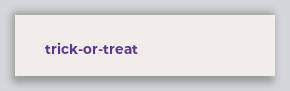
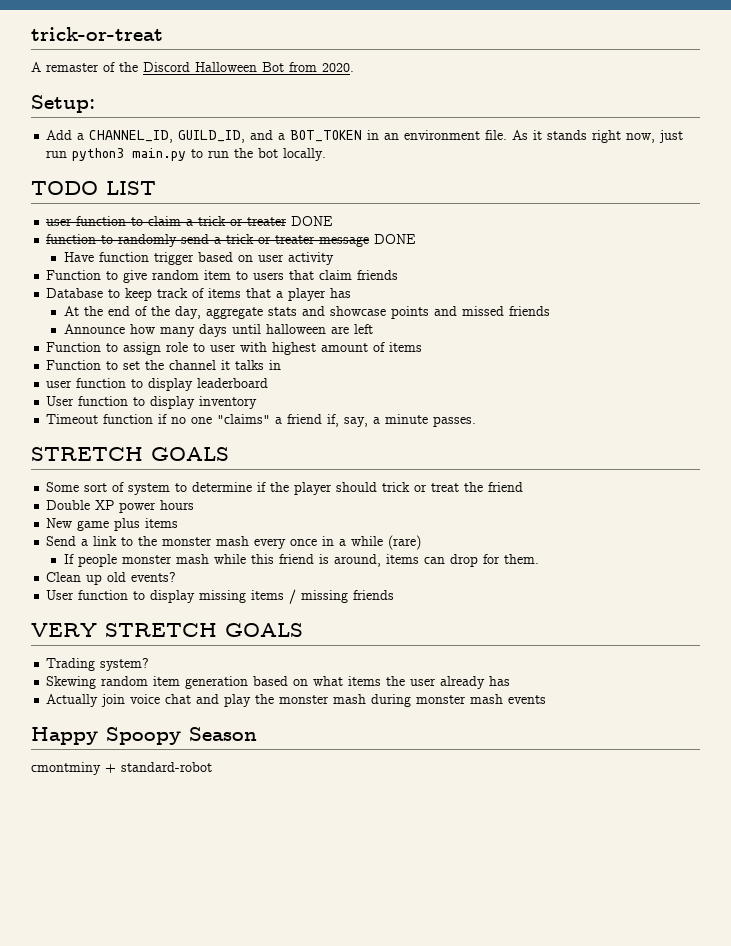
+ A remaster of the Discord Halloween Bot from 2020.
+ Setup:
+ Add a CHANNEL_ID, GUILD_ID, and a BOT_TOKEN in an environment file. As it stands right now, just run python3 main.py to run the bot locally.
+ TODO LIST
+ user function to claim a trick or treater DONE
+ function to randomly send a trick or treater message DONE
+ Have function trigger based on user activity
+ Function to give random item to users that claim friends
+ Database to keep track of items that a player has
+ At the end of the day, aggregate stats and showcase points and missed friends
+ Announce how many days until halloween are left
+ Function to assign role to user with highest amount of items
+ Function to set the channel it talks in
+ user function to display leaderboard
+ User function to display inventory
+ Timeout function if no one "claims" a friend if, say, a minute passes.
+ STRETCH GOALS
+ Some sort of system to determine if the player should trick or treat the friend
+ Double XP power hours
+ New game plus items
+ Send a link to the monster mash every once in a while (rare)
+ If people monster mash while this friend is around, items can drop for them.
+ Clean up old events?
+ User function to display missing items / missing friends
+ VERY STRETCH GOALS
+ Trading system?
+ Skewing random item generation based on what items the user already has
+ Actually join voice chat and play the monster mash during monster mash events
+ Happy Spoopy Season
+ cmontminy + standard-robot

